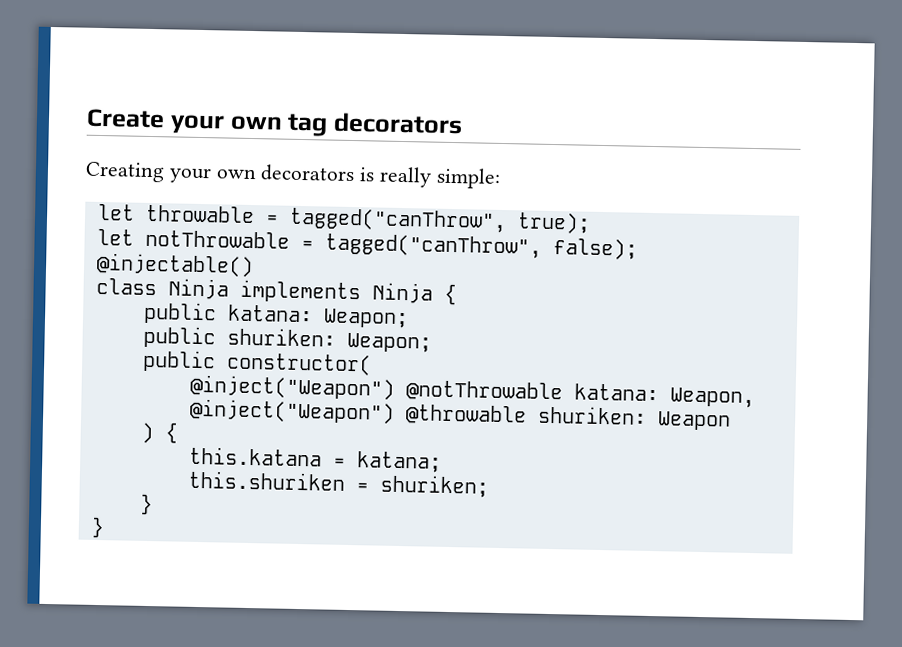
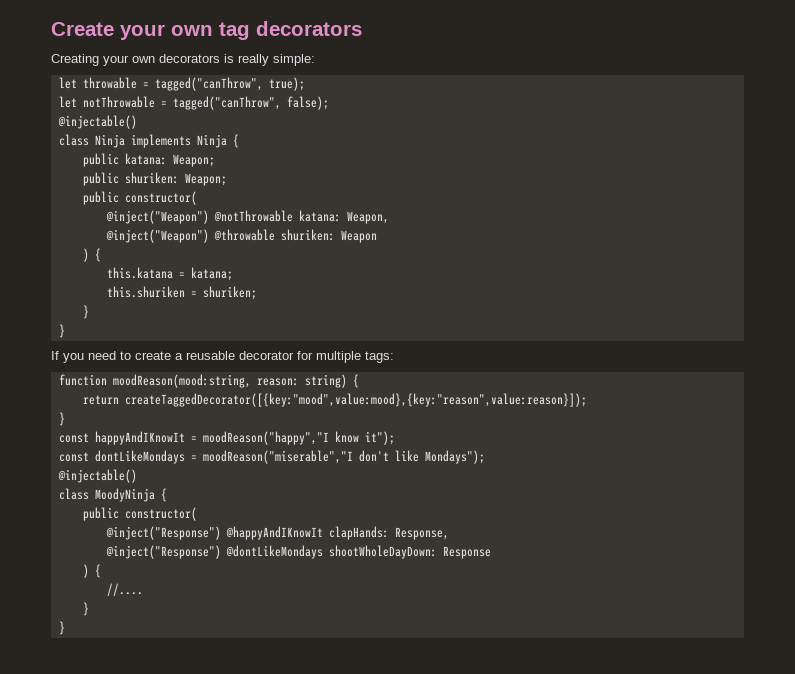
+ If you need to create a reusable decorator for multiple tags:
+ function moodReason(mood:string, reason: string) {
+ return createTaggedDecorator([{key:"mood",value:mood},{key:"reason",value:reason}]);
+ }
+ const happyAndIKnowIt = moodReason("happy","I know it");
+ const dontLikeMondays = moodReason("miserable","I don't like Mondays");
+ @injectable()
+ class MoodyNinja {
+ public constructor(
+ @inject("Response") @happyAndIKnowIt clapHands: Response,
+ @inject("Response") @dontLikeMondays shootWholeDayDown: Response
+ ) {
+ //....
+ }
+ }

